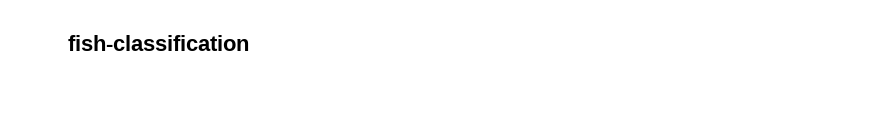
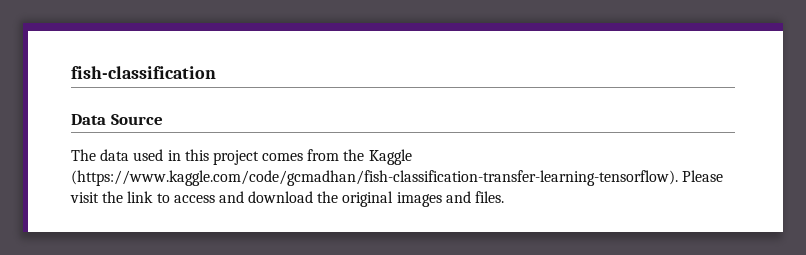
+ Data Source
+ The data used in this project comes from the Kaggle (https://www.kaggle.com/code/gcmadhan/fish-classification-transfer-learning-tensorflow). Please visit the link to access and download the original images and files.

